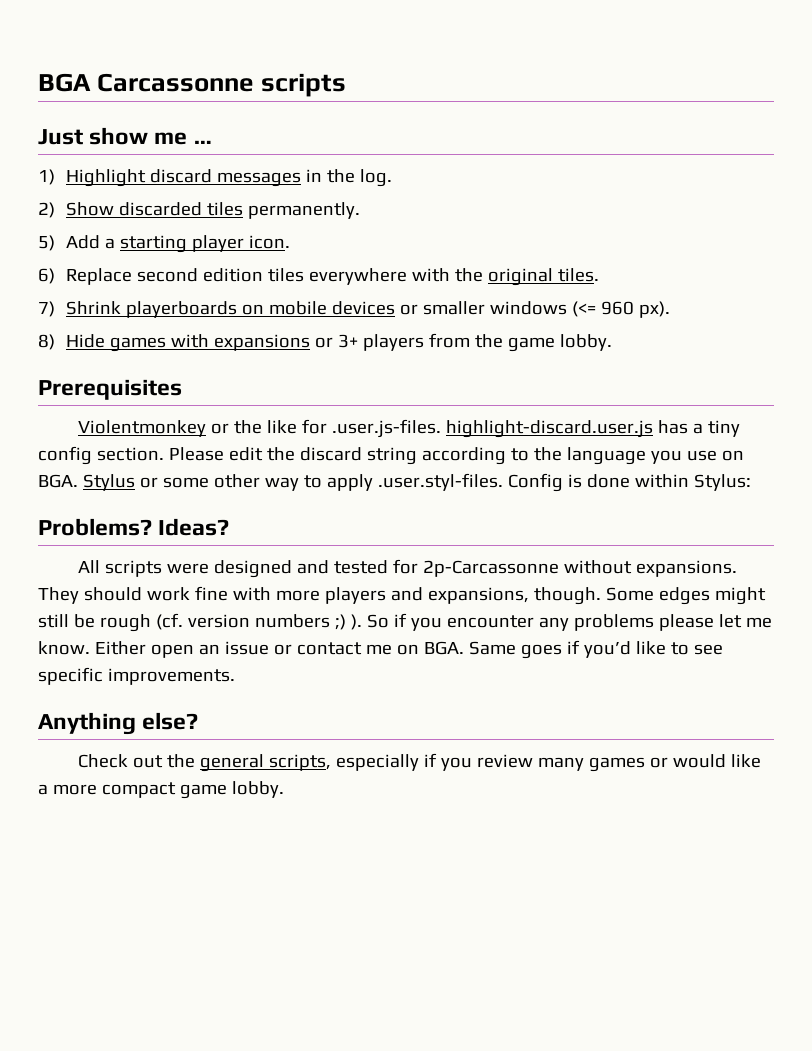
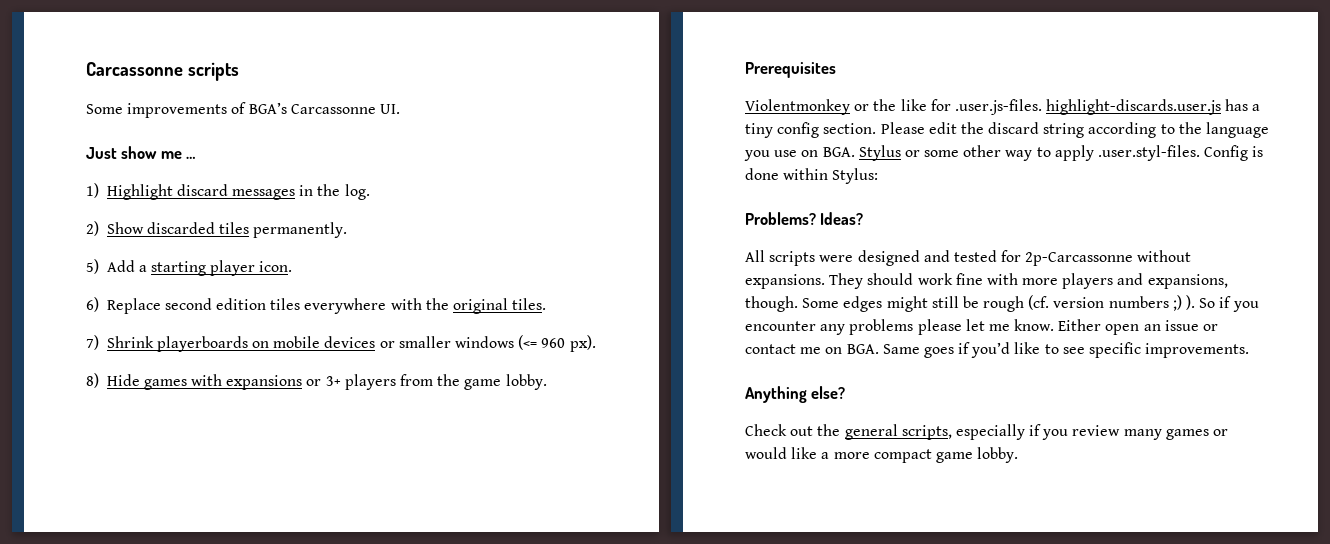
- BGA Carcassonne scripts
+ Carcassonne scripts
+ Some improvements of BGA’s Carcassonne UI.
- Violentmonkey or the like for .user.js-files. highlight-discard.user.js has a tiny config section.
+ Violentmonkey or the like for .user.js-files. highlight-discards.user.js has a tiny config section.

